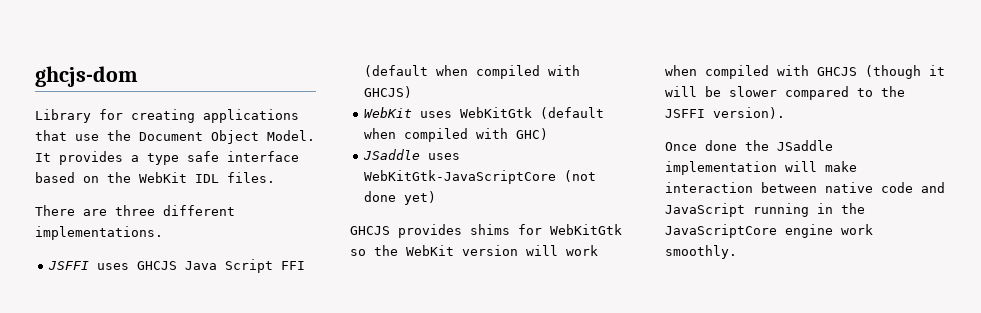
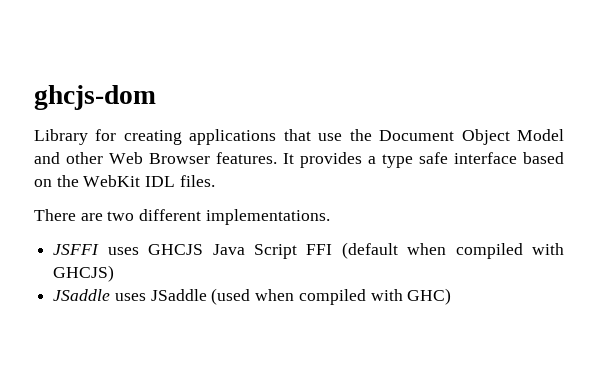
- Library for creating applications that use the Document Object Model.
+ Library for creating applications that use the Document Object Model and other Web Browser features.
- There are three different implementations.
+ There are two different implementations.
- WebKit uses WebKitGtk (default when compiled with GHC)
+ JSaddle uses JSaddle (used when compiled with GHC)
- JSaddle uses WebKitGtk-JavaScriptCore (not done yet)
- GHCJS provides shims for WebKitGtk so the WebKit version will work when compiled with GHCJS (though it will be slower compared to the JSFFI version).
- Once done the JSaddle implementation will make interaction between native code and JavaScript running in the JavaScriptCore engine work smoothly.

